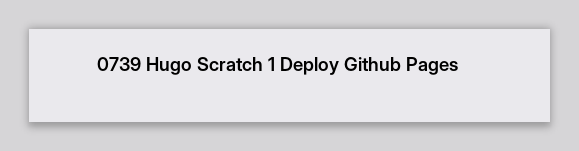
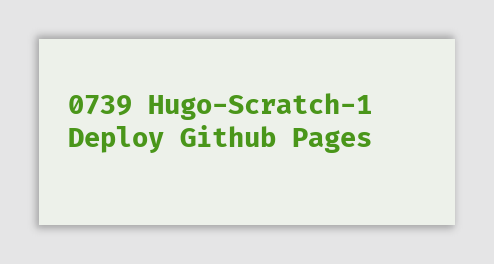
- 0739 Hugo Scratch 1 Deploy Github Pages
+ 0739 Hugo-Scratch-1 Deploy Github Pages

